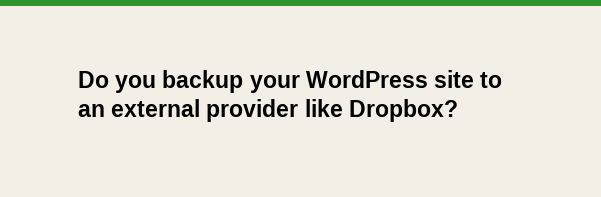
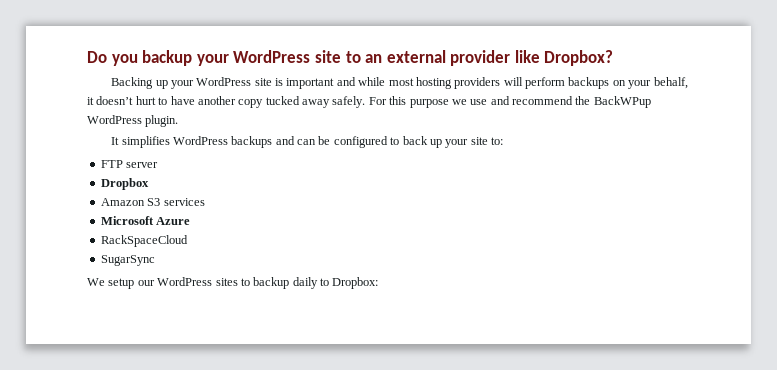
+ Backing up your WordPress site is important and while most hosting providers will perform backups on your behalf, it doesn’t hurt to have another copy tucked away safely. For this purpose we use and recommend the BackWPup WordPress plugin.
+ It simplifies WordPress backups and can be configured to back up your site to:
+ FTP server
+ Dropbox
+ Amazon S3 services
+ Microsoft Azure
+ RackSpaceCloud
+ SugarSync
+ We setup our WordPress sites to backup daily to Dropbox:

